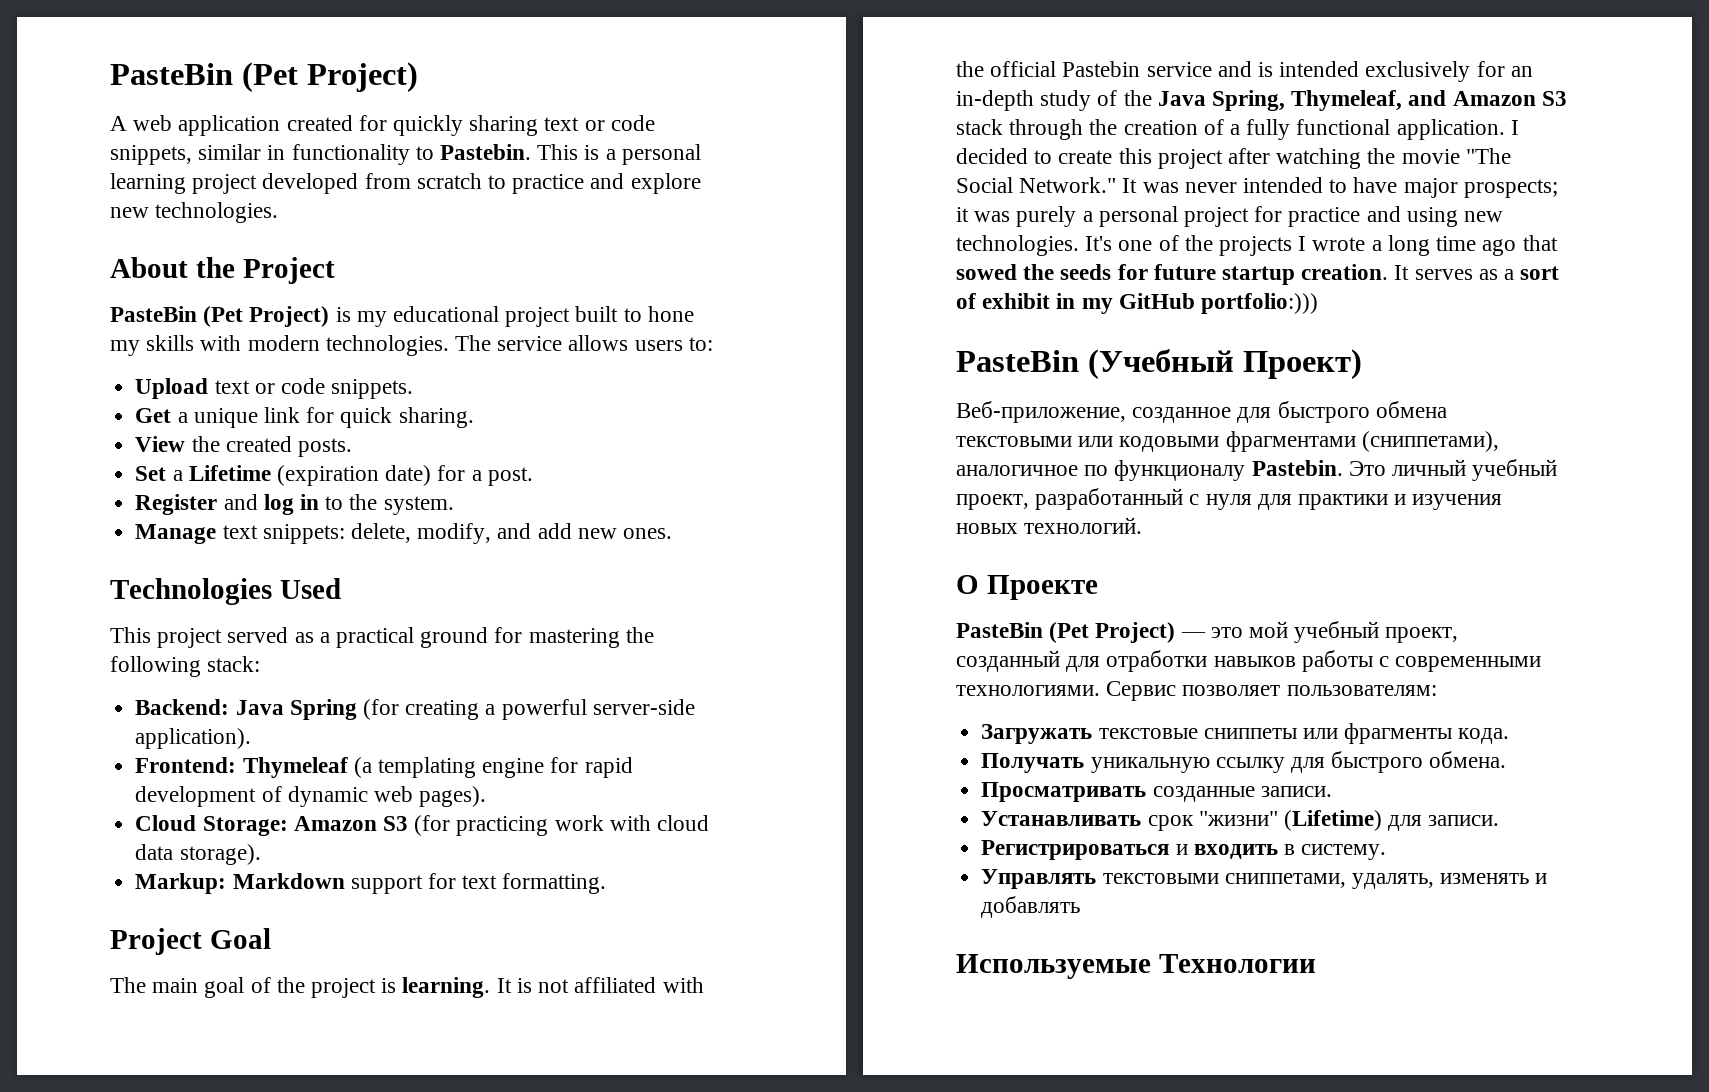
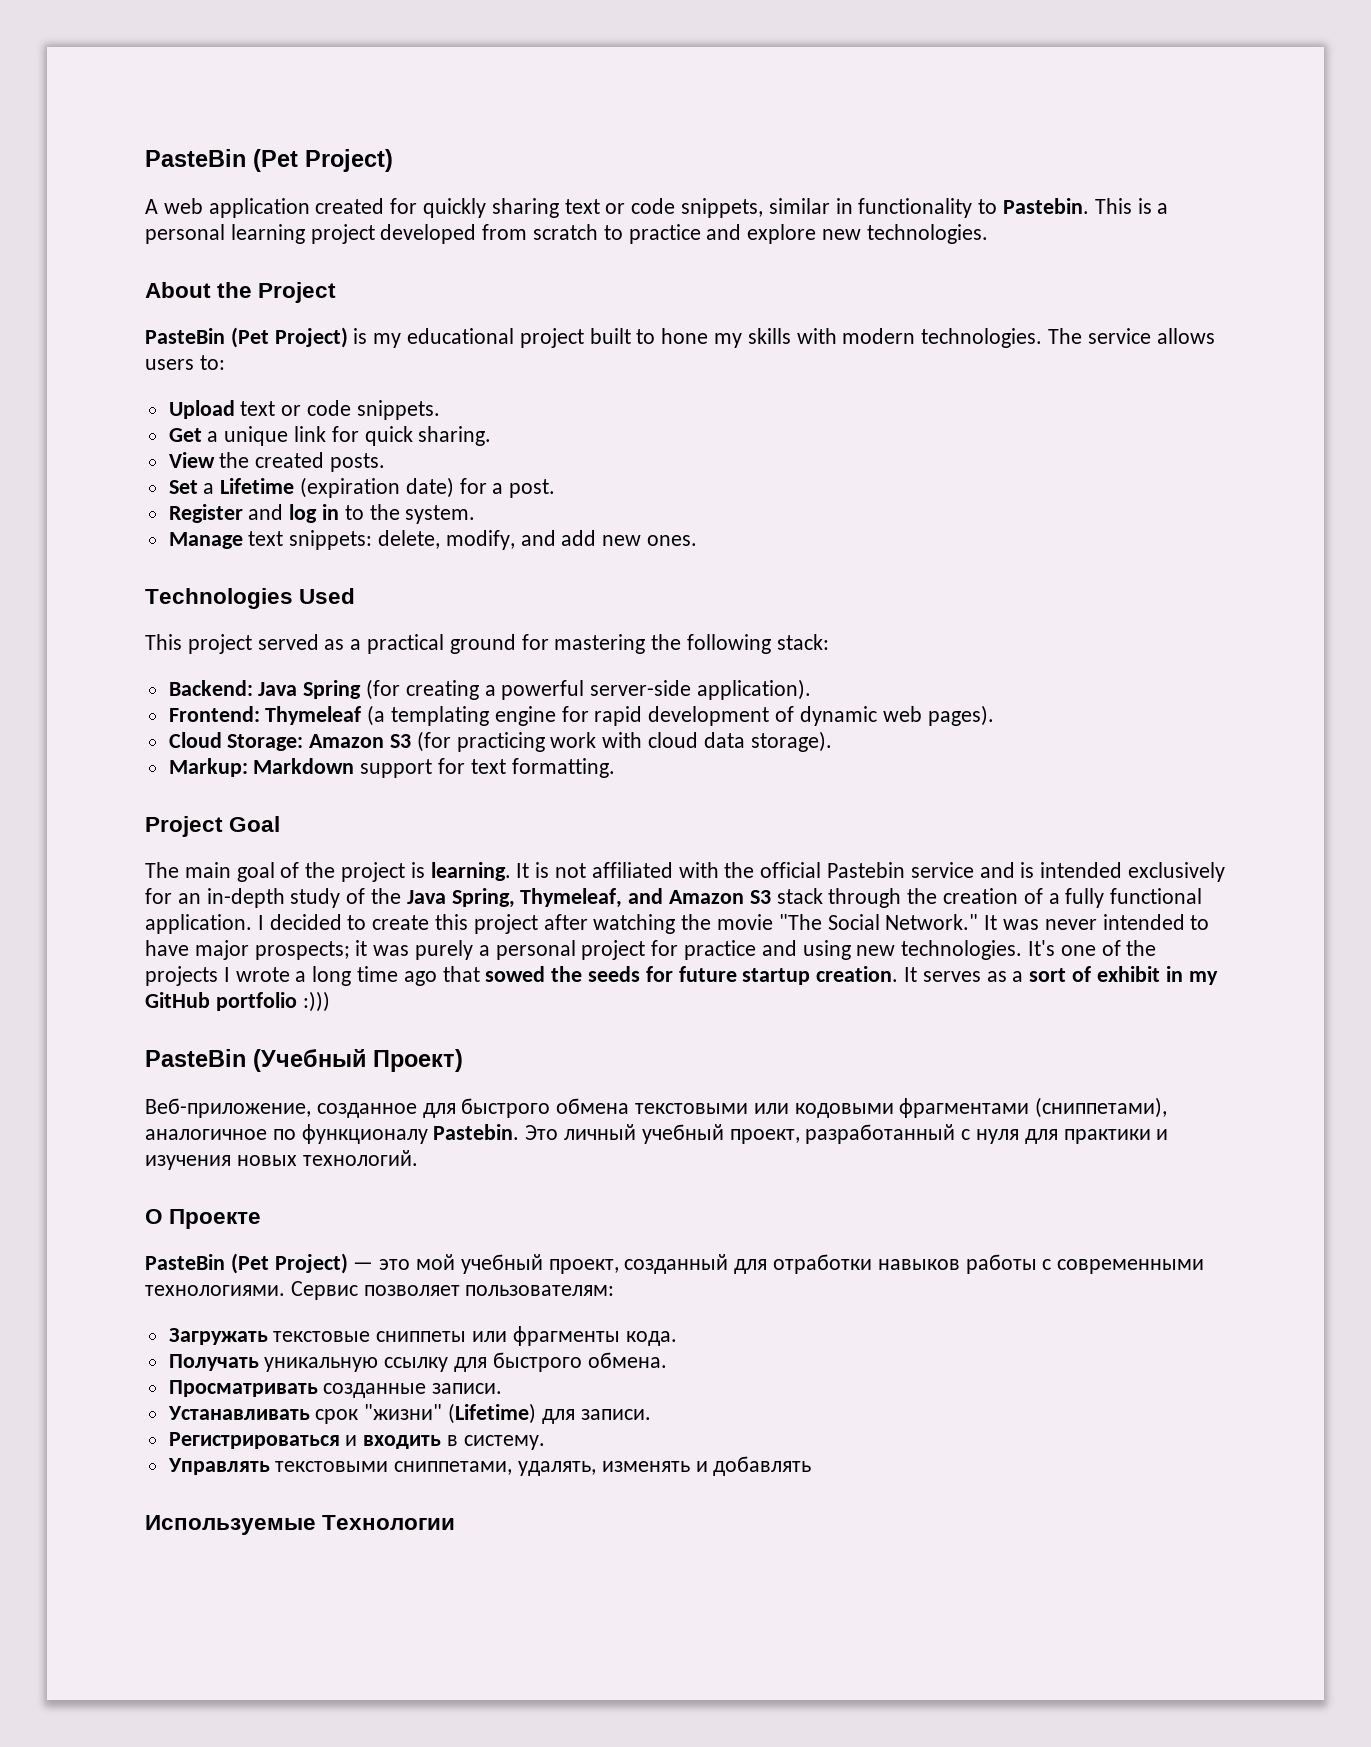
- It serves as a sort of exhibit in my GitHub portfolio:)))
+ It serves as a sort of exhibit in my GitHub portfolio :)))

